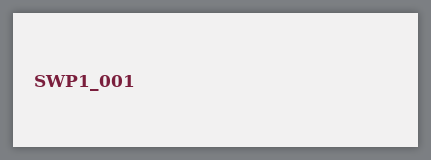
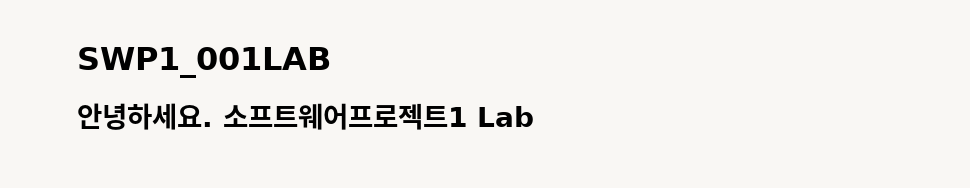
- SWP1_001
+ SWP1_001LAB
+ 안녕하세요. 소프트웨어프로젝트1 Lab

